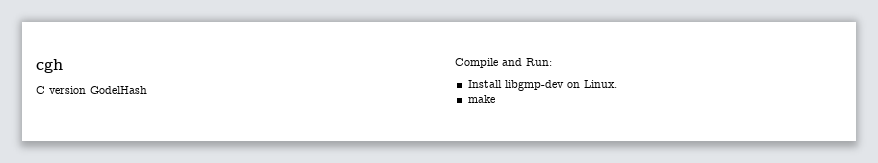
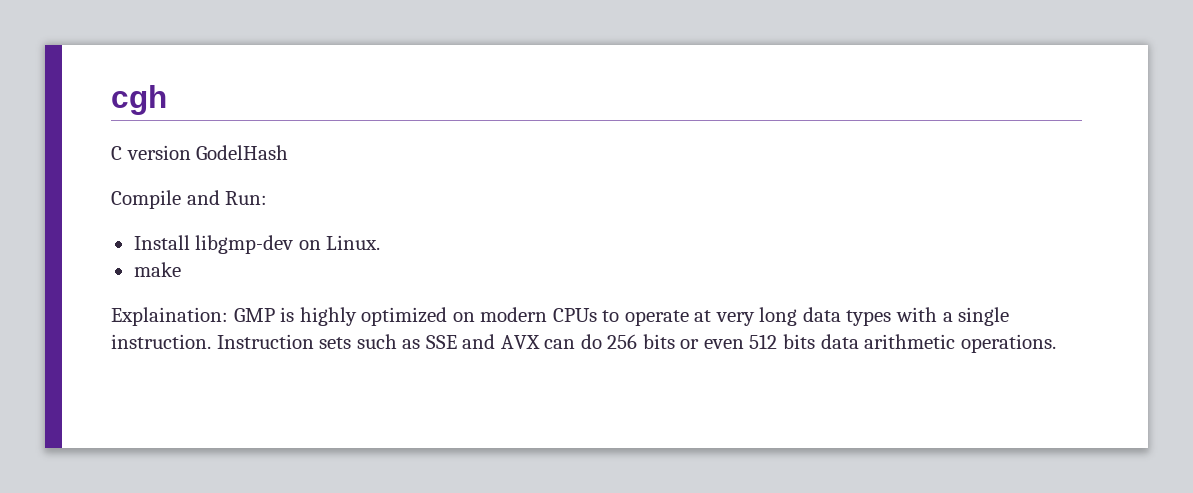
+ Explaination: GMP is highly optimized on modern CPUs to operate at very long data types with a single instruction. Instruction sets such as SSE and AVX can do 256 bits or even 512 bits data arithmetic operations.

